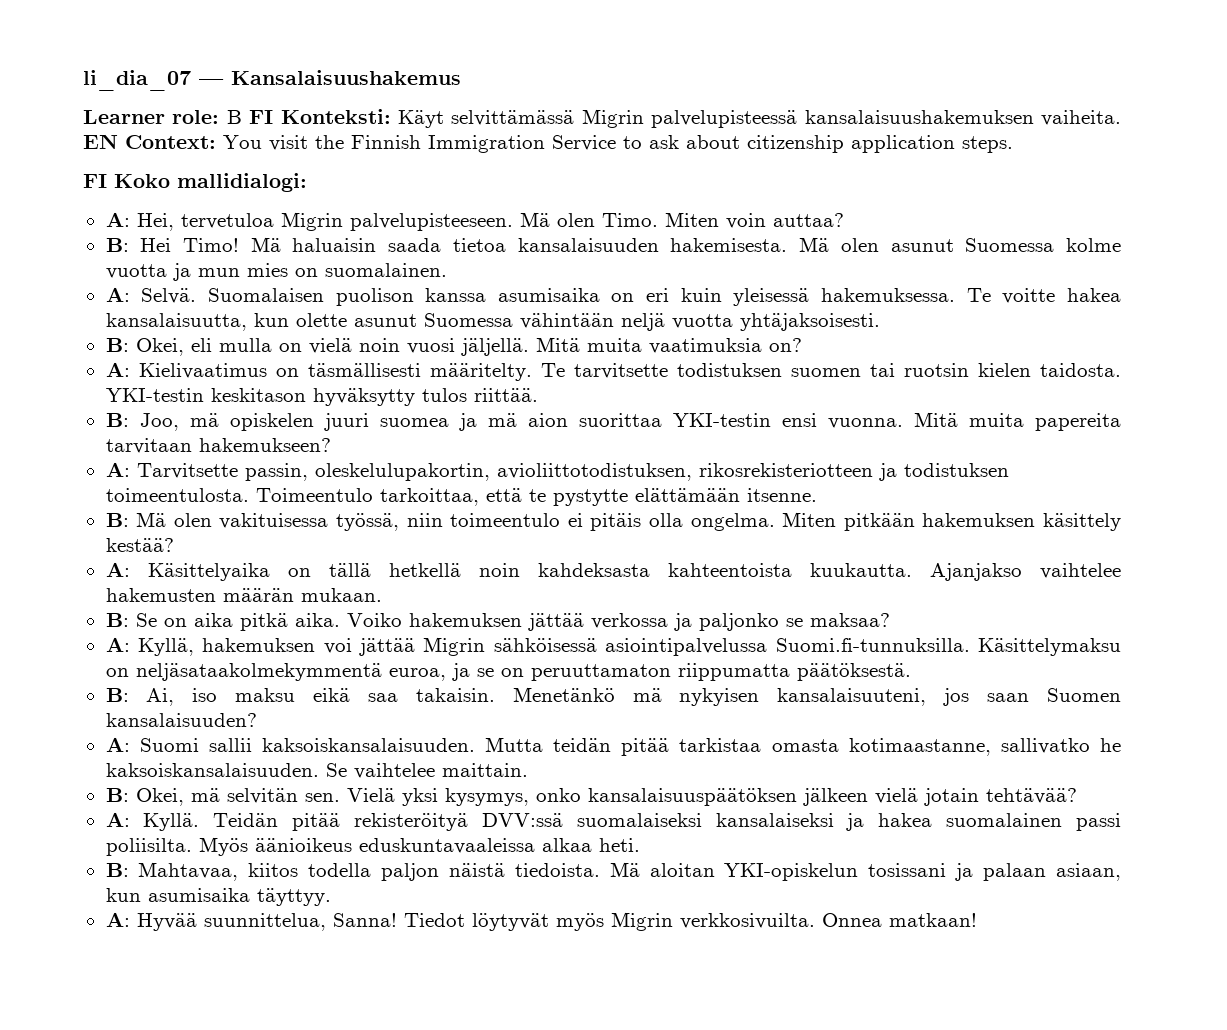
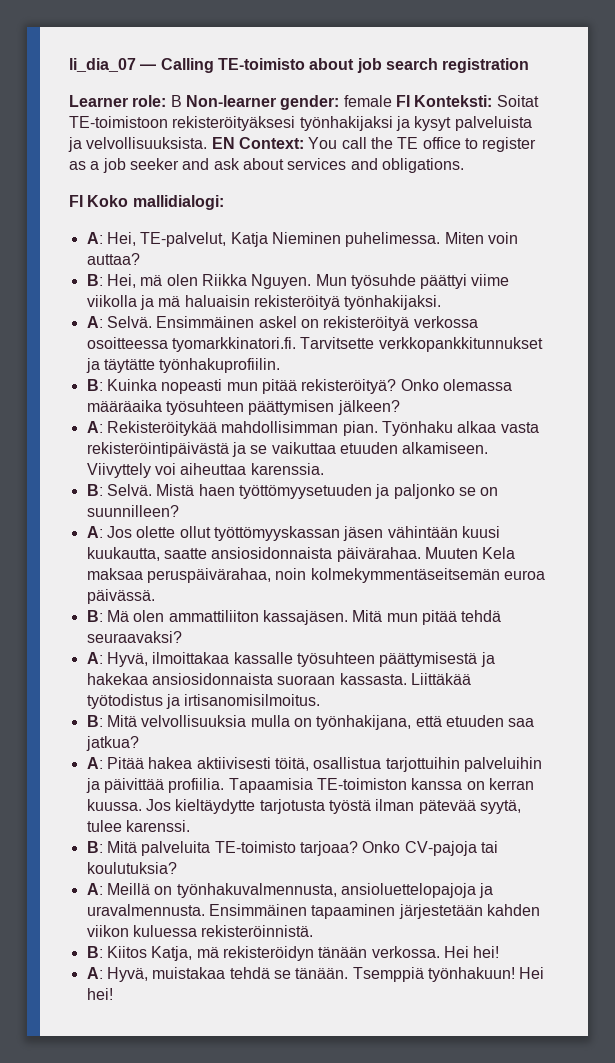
- li_dia_07 — Kansalaisuushakemus
- Learner role: B FI Konteksti: Käyt selvittämässä Migrin palvelupisteessä kansalaisuushakemuksen vaiheita. EN Context: You visit the Finnish Immigration Service to ask about citizenship application steps.
+ li_dia_07 — Calling TE-toimisto about job search registration
+ Learner role: B Non-learner gender: female FI Konteksti: Soitat TE-toimistoon rekisteröityäksesi työnhakijaksi ja kysyt palveluista ja velvollisuuksista. EN Context: You call the TE office to register as a job seeker and ask about services and obligations.
- A: Hei, tervetuloa Migrin palvelupisteeseen. Mä olen Timo. Miten voin auttaa?
- B: Hei Timo! Mä haluaisin saada tietoa kansalaisuuden hakemisesta. Mä olen asunut Suomessa kolme vuotta ja mun mies on suomalainen.
- A: Selvä. Suomalaisen puolison kanssa asumisaika on eri kuin yleisessä hakemuksessa. Te voitte hakea kansalaisuutta, kun olette asunut Suomessa vähintään neljä vuotta yhtäjaksoisesti.
- B: Okei, eli mulla on vielä noin vuosi jäljellä. Mitä muita vaatimuksia on?
- A: Kielivaatimus on täsmällisesti määritelty. Te tarvitsette todistuksen suomen tai ruotsin kielen taidosta. YKI-testin keskitason hyväksytty tulos riittää.
- B: Joo, mä opiskelen juuri suomea ja mä aion suorittaa YKI-testin ensi vuonna. Mitä muita papereita tarvitaan hakemukseen?
- A: Tarvitsette passin, oleskelulupakortin, avioliittotodistuksen, rikosrekisteriotteen ja todistuksen toimeentulosta. Toimeentulo tarkoittaa, että te pystytte elättämään itsenne.
- B: Mä olen vakituisessa työssä, niin toimeentulo ei pitäis olla ongelma. Miten pitkään hakemuksen käsittely kestää?
- A: Käsittelyaika on tällä hetkellä noin kahdeksasta kahteentoista kuukautta. Ajanjakso vaihtelee hakemusten määrän mukaan.
- B: Se on aika pitkä aika. Voiko hakemuksen jättää verkossa ja paljonko se maksaa?
- A: Kyllä, hakemuksen voi jättää Migrin sähköisessä asiointipalvelussa Suomi.fi-tunnuksilla. Käsittelymaksu on neljäsataakolmekymmentä euroa, ja se on peruuttamaton riippumatta päätöksestä.
- B: Ai, iso maksu eikä saa takaisin. Menetänkö mä nykyisen kansalaisuuteni, jos saan Suomen kansalaisuuden?
- A: Suomi sallii kaksoiskansalaisuuden. Mutta teidän pitää tarkistaa omasta kotimaastanne, sallivatko he kaksoiskansalaisuuden. Se vaihtelee maittain.
- B: Okei, mä selvitän sen. Vielä yksi kysymys, onko kansalaisuuspäätöksen jälkeen vielä jotain tehtävää?
- A: Kyllä. Teidän pitää rekisteröityä DVV:ssä suomalaiseksi kansalaiseksi ja hakea suomalainen passi poliisilta. Myös äänioikeus eduskuntavaaleissa alkaa heti.
- B: Mahtavaa, kiitos todella paljon näistä tiedoista. Mä aloitan YKI-opiskelun tosissani ja palaan asiaan, kun asumisaika täyttyy.
- A: Hyvää suunnittelua, Sanna! Tiedot löytyvät myös Migrin verkkosivuilta. Onnea matkaan!
+ A: Hei, TE-palvelut, Katja Nieminen puhelimessa. Miten voin auttaa?
+ B: Hei, mä olen Riikka Nguyen. Mun työsuhde päättyi viime viikolla ja mä haluaisin rekisteröityä työnhakijaksi.
+ A: Selvä. Ensimmäinen askel on rekisteröityä verkossa osoitteessa tyomarkkinatori.fi. Tarvitsette verkkopankkitunnukset ja täytätte työnhakuprofiilin.
+ B: Kuinka nopeasti mun pitää rekisteröityä? Onko olemassa määräaika työsuhteen päättymisen jälkeen?
+ A: Rekisteröitykää mahdollisimman pian. Työnhaku alkaa vasta rekisteröintipäivästä ja se vaikuttaa etuuden alkamiseen. Viivyttely voi aiheuttaa karenssia.
+ B: Selvä. Mistä haen työttömyysetuuden ja paljonko se on suunnilleen?
+ A: Jos olette ollut työttömyyskassan jäsen vähintään kuusi kuukautta, saatte ansiosidonnaista päivärahaa. Muuten Kela maksaa peruspäivärahaa, noin kolmekymmentäseitsemän euroa päivässä.
+ B: Mä olen ammattiliiton kassajäsen. Mitä mun pitää tehdä seuraavaksi?
+ A: Hyvä, ilmoittakaa kassalle työsuhteen päättymisestä ja hakekaa ansiosidonnaista suoraan kassasta. Liittäkää työtodistus ja irtisanomisilmoitus.
+ B: Mitä velvollisuuksia mulla on työnhakijana, että etuuden saa jatkua?
+ A: Pitää hakea aktiivisesti töitä, osallistua tarjottuihin palveluihin ja päivittää profiilia. Tapaamisia TE-toimiston kanssa on kerran kuussa. Jos kieltäydytte tarjotusta työstä ilman pätevää syytä, tulee karenssi.
+ B: Mitä palveluita TE-toimisto tarjoaa? Onko CV-pajoja tai koulutuksia?
+ A: Meillä on työnhakuvalmennusta, ansioluettelopajoja ja uravalmennusta. Ensimmäinen tapaaminen järjestetään kahden viikon kuluessa rekisteröinnistä.
+ B: Kiitos Katja, mä rekisteröidyn tänään verkossa. Hei hei!
+ A: Hyvä, muistakaa tehdä se tänään. Tsemppiä työnhakuun! Hei hei!

